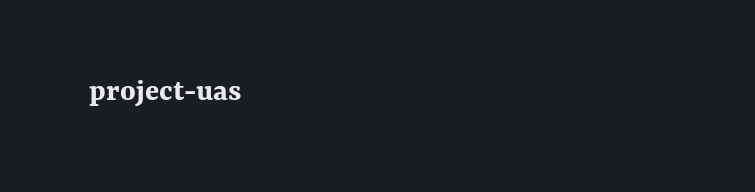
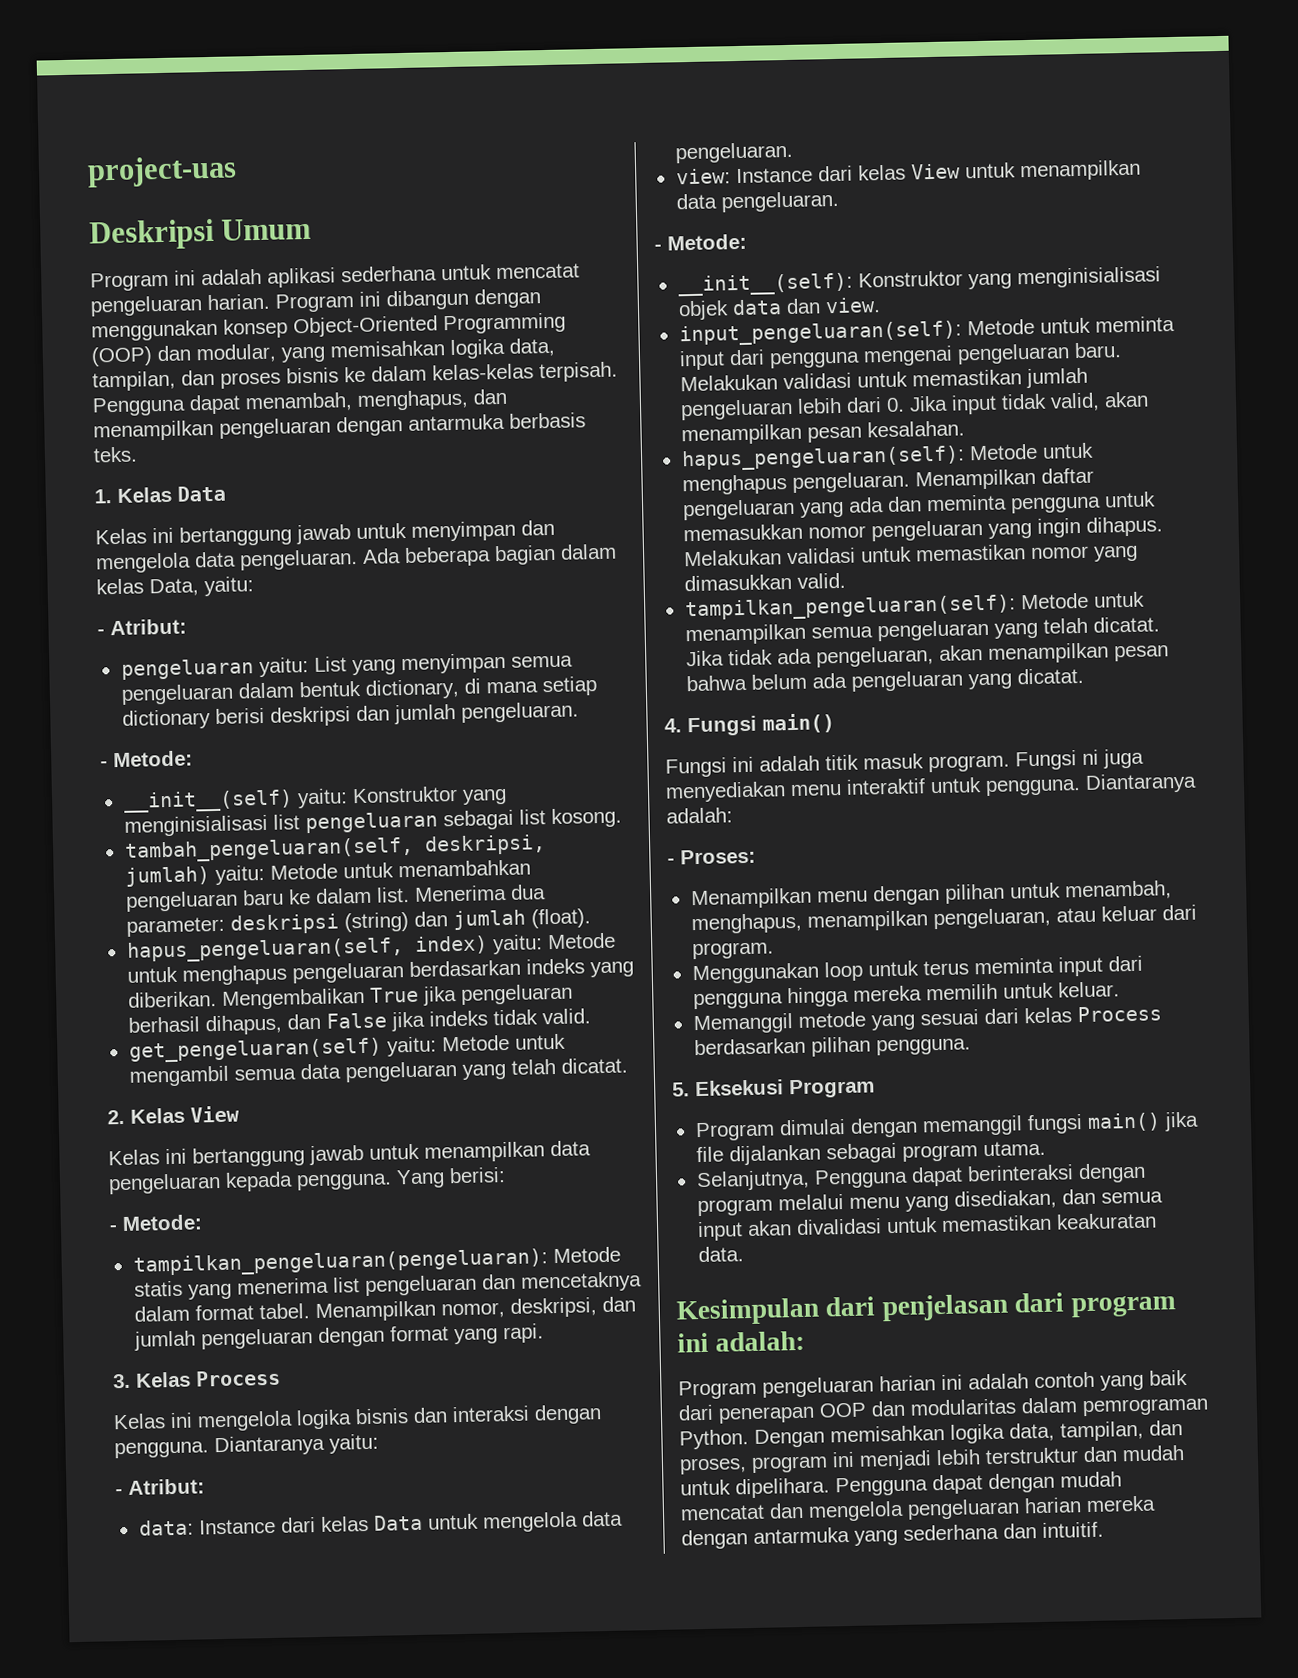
+ Deskripsi Umum
+ Program ini adalah aplikasi sederhana untuk mencatat pengeluaran harian. Program ini dibangun dengan menggunakan konsep Object-Oriented Programming (OOP) dan modular, yang memisahkan logika data, tampilan, dan proses bisnis ke dalam kelas-kelas terpisah. Pengguna dapat menambah, menghapus, dan menampilkan pengeluaran dengan antarmuka berbasis teks.
+ 1. Kelas Data
+ Kelas ini bertanggung jawab untuk menyimpan dan mengelola data pengeluaran. Ada beberapa bagian dalam kelas Data, yaitu:
+ - Atribut:
+ pengeluaran yaitu: List yang menyimpan semua pengeluaran dalam bentuk dictionary, di mana setiap dictionary berisi deskripsi dan jumlah pengeluaran.
+ - Metode:
+ __init__(self) yaitu: Konstruktor yang menginisialisasi list pengeluaran sebagai list kosong.
+ tambah_pengeluaran(self, deskripsi, jumlah) yaitu: Metode untuk menambahkan pengeluaran baru ke dalam list. Menerima dua parameter: deskripsi (string) dan jumlah (float).
+ hapus_pengeluaran(self, index) yaitu: Metode untuk menghapus pengeluaran berdasarkan indeks yang diberikan. Mengembalikan True jika pengeluaran berhasil dihapus, dan False jika indeks tidak valid.
+ get_pengeluaran(self) yaitu: Metode untuk mengambil semua data pengeluaran yang telah dicatat.
+ 2. Kelas View
+ Kelas ini bertanggung jawab untuk menampilkan data pengeluaran kepada pengguna. Yang berisi:
+ - Metode:
+ tampilkan_pengeluaran(pengeluaran): Metode statis yang menerima list pengeluaran dan mencetaknya dalam format tabel. Menampilkan nomor, deskripsi, dan jumlah pengeluaran dengan format yang rapi.
+ 3. Kelas Process
+ Kelas ini mengelola logika bisnis dan interaksi dengan pengguna. Diantaranya yaitu:
+ - Atribut:
+ data: Instance dari kelas Data untuk mengelola data pengeluaran.
+ view: Instance dari kelas View untuk menampilkan data pengeluaran.
+ - Metode:
+ __init__(self): Konstruktor yang menginisialisasi objek data dan view.
+ input_pengeluaran(self): Metode untuk meminta input dari pengguna mengenai pengeluaran baru. Melakukan validasi untuk memastikan jumlah pengeluaran lebih dari 0. Jika input tidak valid, akan menampilkan pesan kesalahan.
+ hapus_pengeluaran(self): Metode untuk menghapus pengeluaran. Menampilkan daftar pengeluaran yang ada dan meminta pengguna untuk memasukkan nomor pengeluaran yang ingin dihapus. Melakukan validasi untuk memastikan nomor yang dimasukkan valid.
+ tampilkan_pengeluaran(self): Metode untuk menampilkan semua pengeluaran yang telah dicatat. Jika tidak ada pengeluaran, akan menampilkan pesan bahwa belum ada pengeluaran yang dicatat.
+ 4. Fungsi main()
+ Fungsi ini adalah titik masuk program. Fungsi ni juga menyediakan menu interaktif untuk pengguna. Diantaranya adalah:
+ - Proses:
+ Menampilkan menu dengan pilihan untuk menambah, menghapus, menampilkan pengeluaran, atau keluar dari program.
+ Menggunakan loop untuk terus meminta input dari pengguna hingga mereka memilih untuk keluar.
+ Memanggil metode yang sesuai dari kelas Process berdasarkan pilihan pengguna.
+ 5. Eksekusi Program
+ Program dimulai dengan memanggil fungsi main() jika file dijalankan sebagai program utama.
+ Selanjutnya, Pengguna dapat berinteraksi dengan program melalui menu yang disediakan, dan semua input akan divalidasi untuk memastikan keakuratan data.
+ Kesimpulan dari penjelasan dari program ini adalah:
+ Program pengeluaran harian ini adalah contoh yang baik dari penerapan OOP dan modularitas dalam pemrograman Python. Dengan memisahkan logika data, tampilan, dan proses, program ini menjadi lebih terstruktur dan mudah untuk dipelihara. Pengguna dapat dengan mudah mencatat dan mengelola pengeluaran harian mereka dengan antarmuka yang sederhana dan intuitif.

